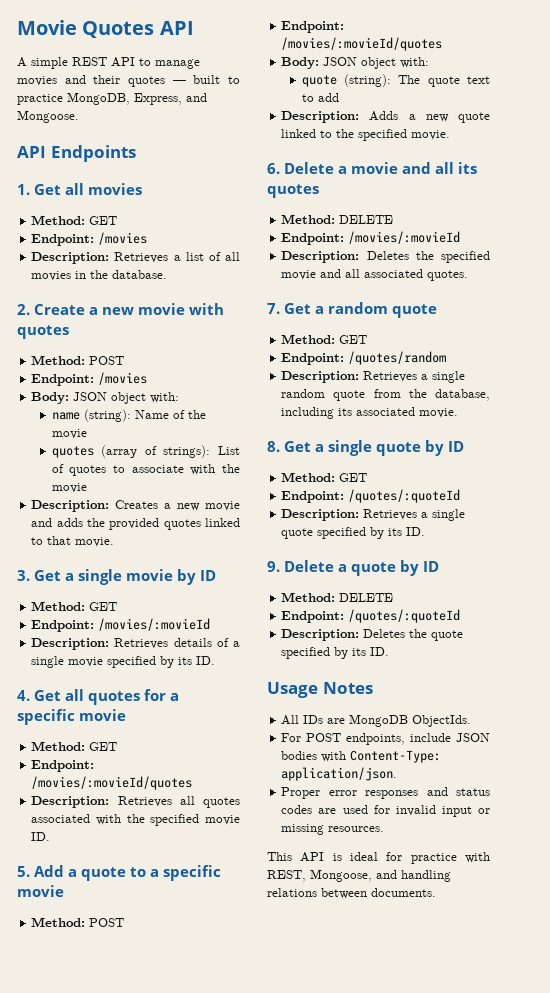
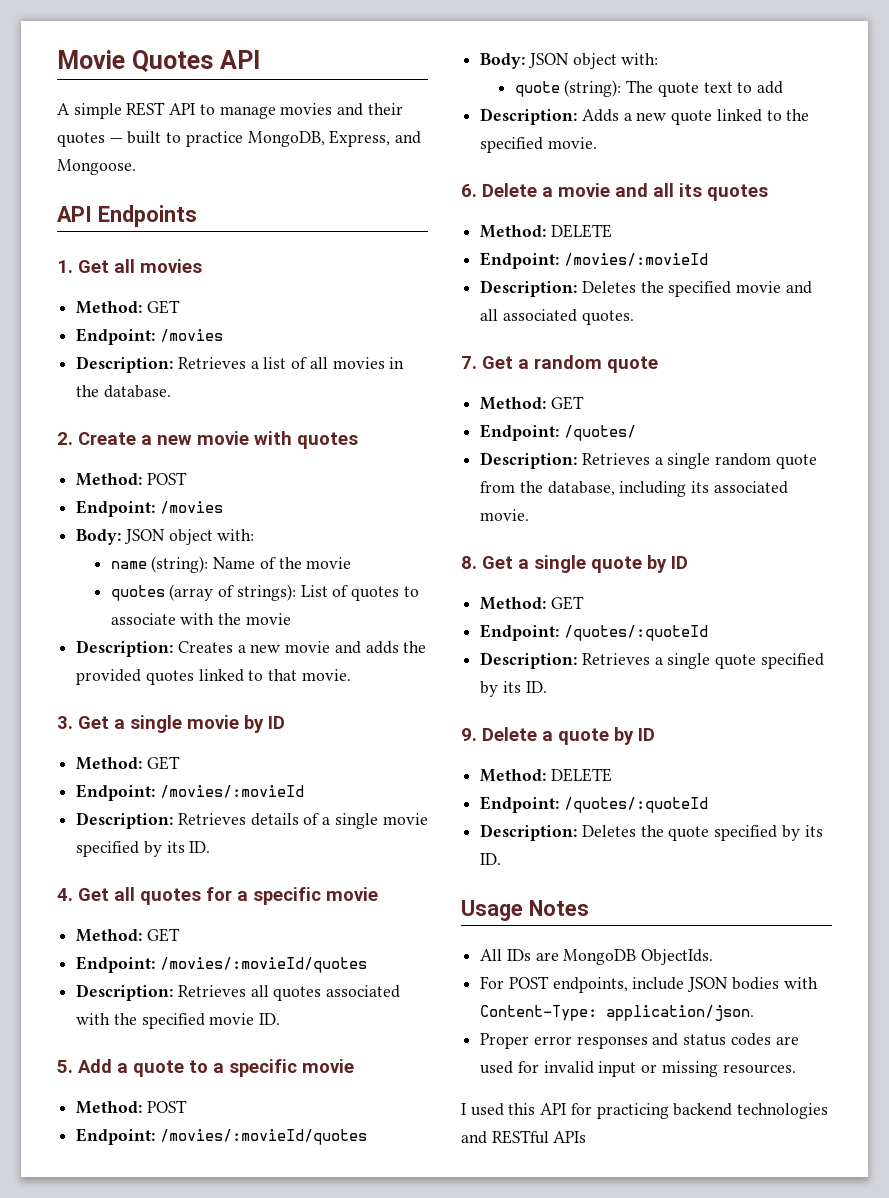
- Endpoint: /quotes/random
+ Endpoint: /quotes/
- This API is ideal for practice with REST, Mongoose, and handling relations between documents.
+ I used this API for practicing backend technologies and RESTful APIs

